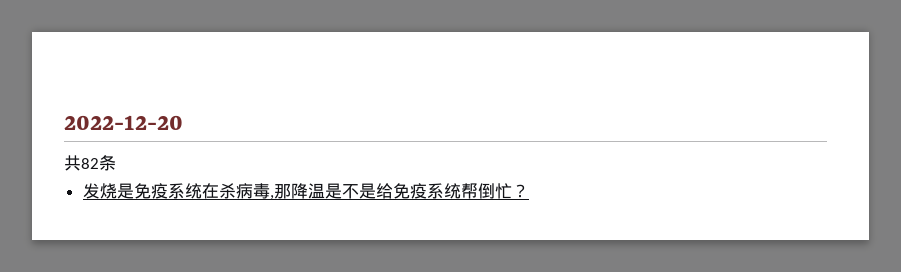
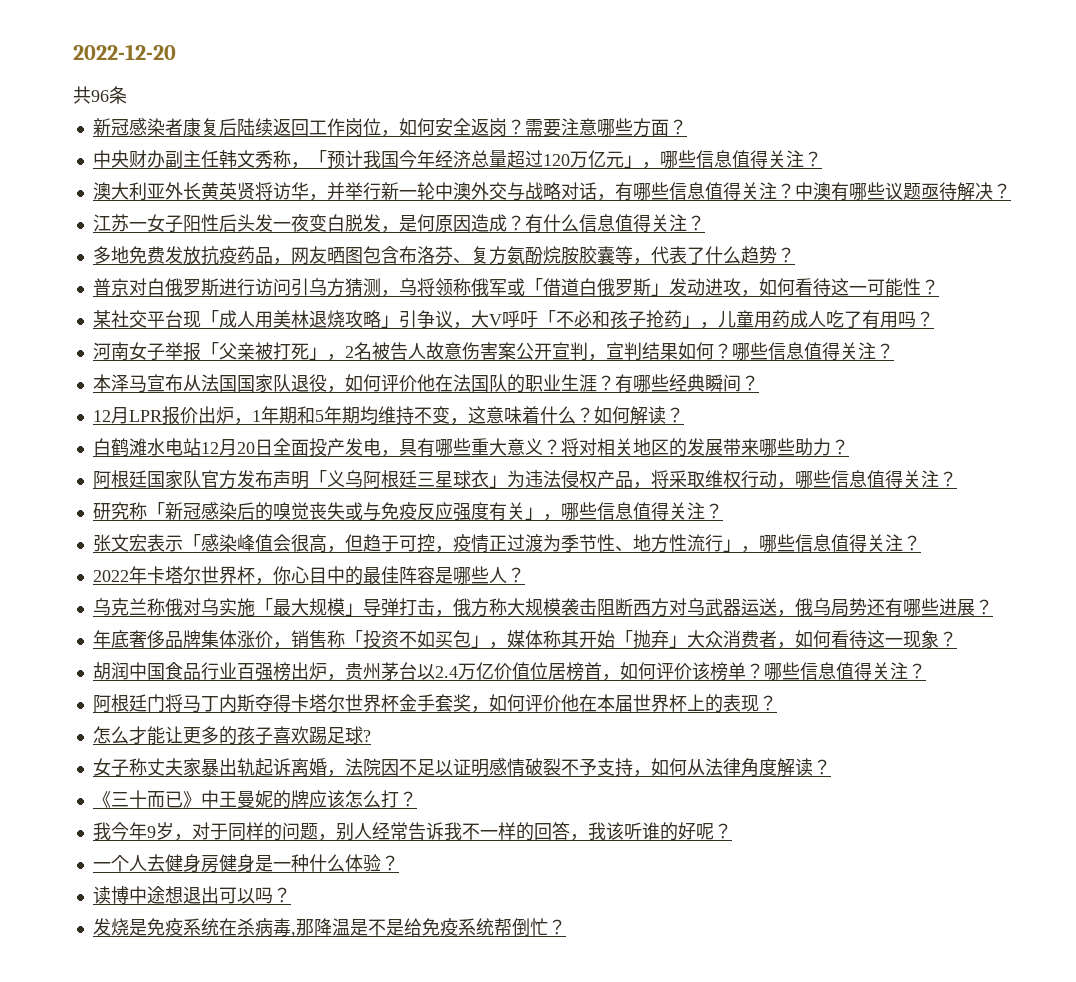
- 共82条
+ 共96条
+ 新冠感染者康复后陆续返回工作岗位，如何安全返岗？需要注意哪些方面？
+ 中央财办副主任韩文秀称，「预计我国今年经济总量超过120万亿元」，哪些信息值得关注？
+ 澳大利亚外长黄英贤将访华，并举行新一轮中澳外交与战略对话，有哪些信息值得关注？中澳有哪些议题亟待解决？
+ 江苏一女子阳性后头发一夜变白脱发，是何原因造成？有什么信息值得关注？
+ 多地免费发放抗疫药品，网友晒图包含布洛芬、复方氨酚烷胺胶囊等，代表了什么趋势？
+ 普京对白俄罗斯进行访问引乌方猜测，乌将领称俄军或「借道白俄罗斯」发动进攻，如何看待这一可能性？
+ 某社交平台现「成人用美林退烧攻略」引争议，大V呼吁「不必和孩子抢药」，儿童用药成人吃了有用吗？
+ 河南女子举报「父亲被打死」，2名被告人故意伤害案公开宣判，宣判结果如何？哪些信息值得关注？
+ 本泽马宣布从法国国家队退役，如何评价他在法国队的职业生涯？有哪些经典瞬间？
+ 12月LPR报价出炉，1年期和5年期均维持不变，这意味着什么？如何解读？
+ 白鹤滩水电站12月20日全面投产发电，具有哪些重大意义？将对相关地区的发展带来哪些助力？
+ 阿根廷国家队官方发布声明「义乌阿根廷三星球衣」为违法侵权产品，将采取维权行动，哪些信息值得关注？
+ 研究称「新冠感染后的嗅觉丧失或与免疫反应强度有关」，哪些信息值得关注？
+ 张文宏表示「感染峰值会很高，但趋于可控，疫情正过渡为季节性、地方性流行」，哪些信息值得关注？
+ 2022年卡塔尔世界杯，你心目中的最佳阵容是哪些人？
+ 乌克兰称俄对乌实施「最大规模」导弹打击，俄方称大规模袭击阻断西方对乌武器运送，俄乌局势还有哪些进展？
+ 年底奢侈品牌集体涨价，销售称「投资不如买包」，媒体称其开始「抛弃」大众消费者，如何看待这一现象？
+ 胡润中国食品行业百强榜出炉，贵州茅台以2.4万亿价值位居榜首，如何评价该榜单？哪些信息值得关注？
+ 阿根廷门将马丁内斯夺得卡塔尔世界杯金手套奖，如何评价他在本届世界杯上的表现？
+ 怎么才能让更多的孩子喜欢踢足球?
+ 女子称丈夫家暴出轨起诉离婚，法院因不足以证明感情破裂不予支持，如何从法律角度解读？
+ 《三十而已》中王曼妮的牌应该怎么打？
+ 我今年9岁，对于同样的问题，别人经常告诉我不一样的回答，我该听谁的好呢？
+ 一个人去健身房健身是一种什么体验？
+ 读博中途想退出可以吗？

